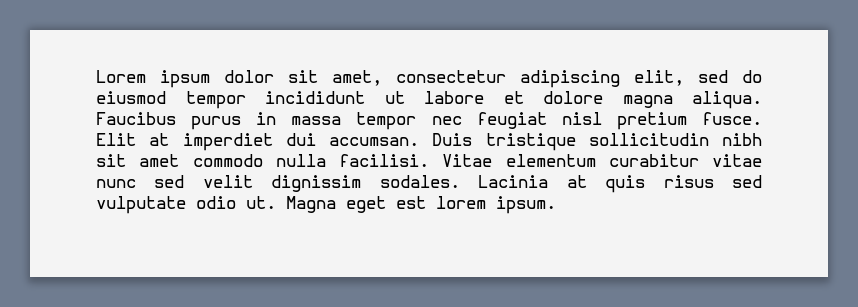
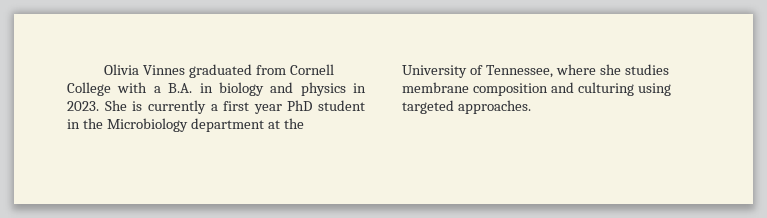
- Lorem ipsum dolor sit amet, consectetur adipiscing elit, sed do eiusmod tempor incididunt ut labore et dolore magna aliqua. Faucibus purus in massa tempor nec feugiat nisl pretium fusce. Elit at imperdiet dui accumsan. Duis tristique sollicitudin nibh sit amet commodo nulla facilisi. Vitae elementum curabitur vitae nunc sed velit dignissim sodales. Lacinia at quis risus sed vulputate odio ut. Magna eget est lorem ipsum.
+ Olivia Vinnes graduated from Cornell College with a B.A. in biology and physics in 2023. She is currently a first year PhD student in the Microbiology department at the University of Tennessee, where she studies membrane composition and culturing using targeted approaches.

